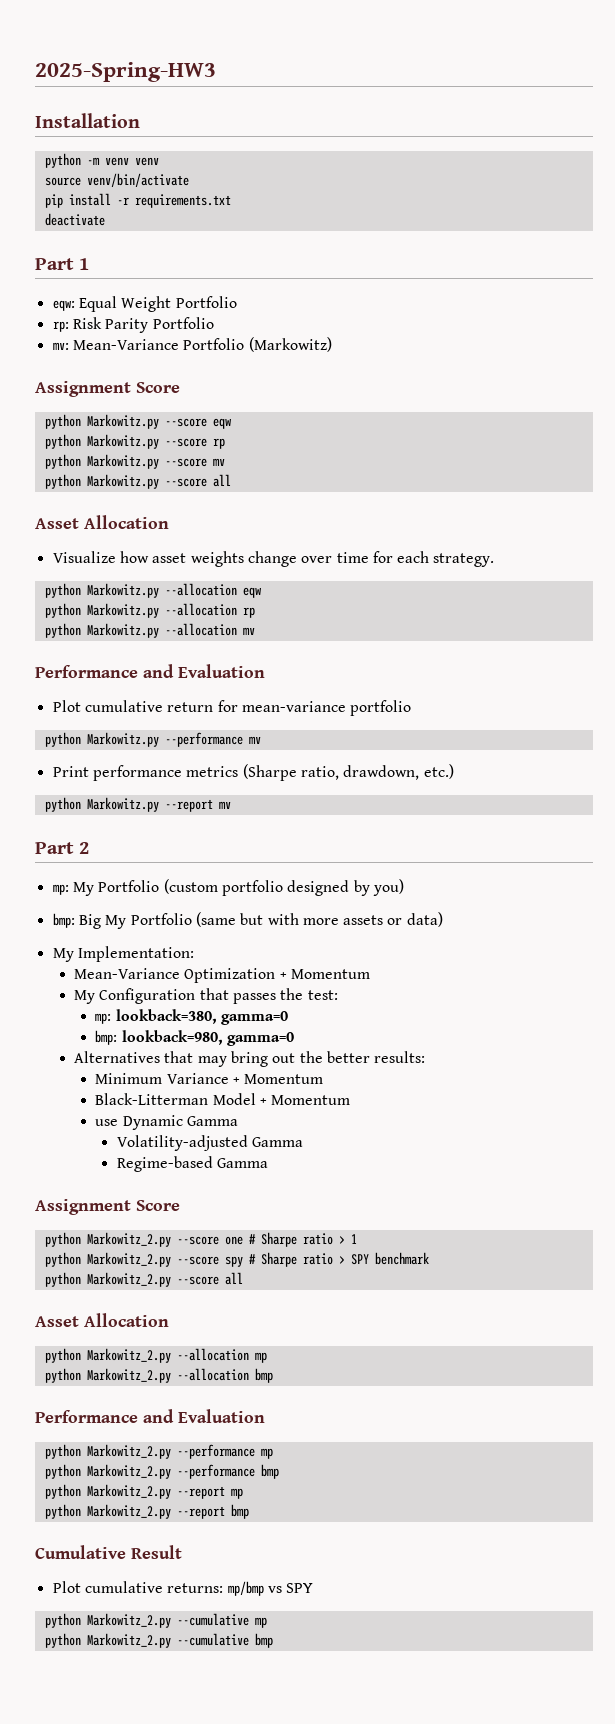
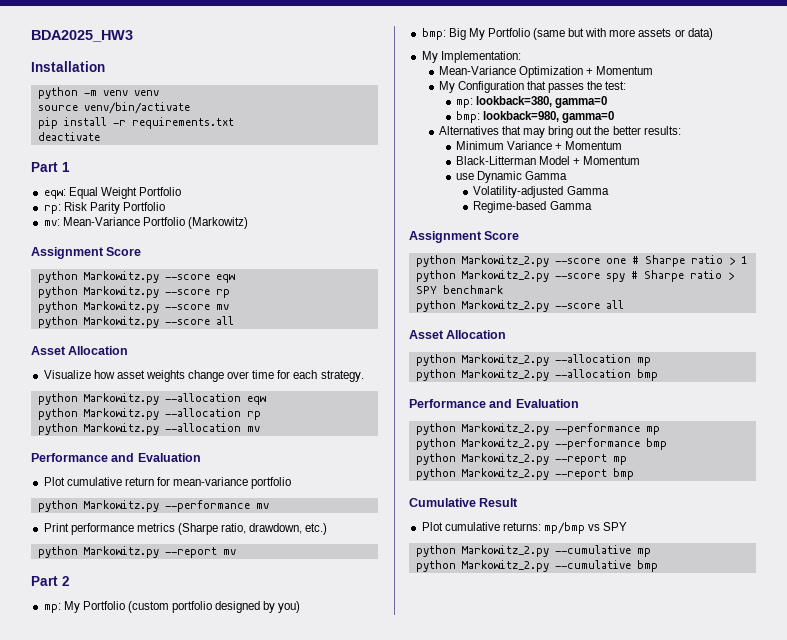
- 2025-Spring-HW3
+ BDA2025_HW3

